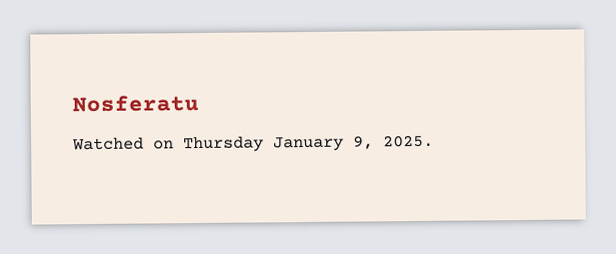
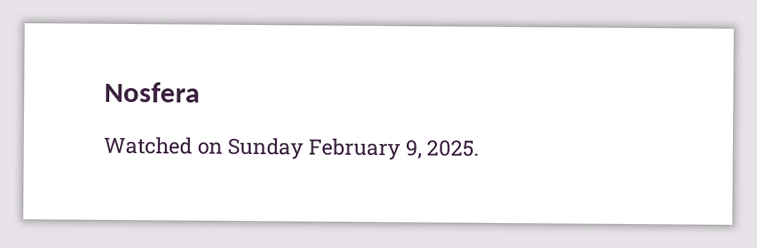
- Nosferatu
+ Nosfera
- Watched on Thursday January 9, 2025.
+ Watched on Sunday February 9, 2025.

